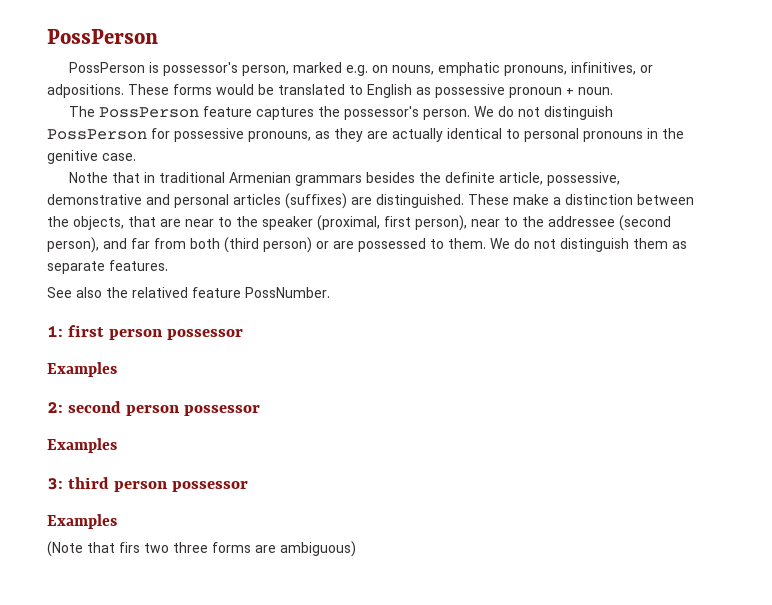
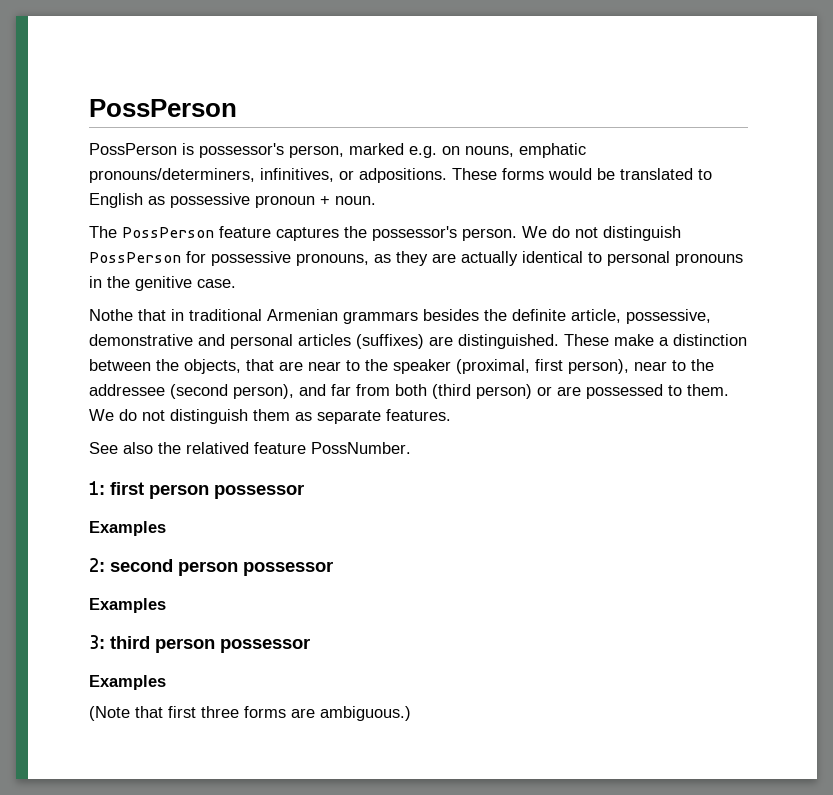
- PossPerson is possessor's person, marked e.g. on nouns, emphatic pronouns, infinitives, or adpositions.
+ PossPerson is possessor's person, marked e.g. on nouns, emphatic pronouns/determiners, infinitives, or adpositions.
- (Note that firs two three forms are ambiguous)
+ (Note that first three forms are ambiguous.)

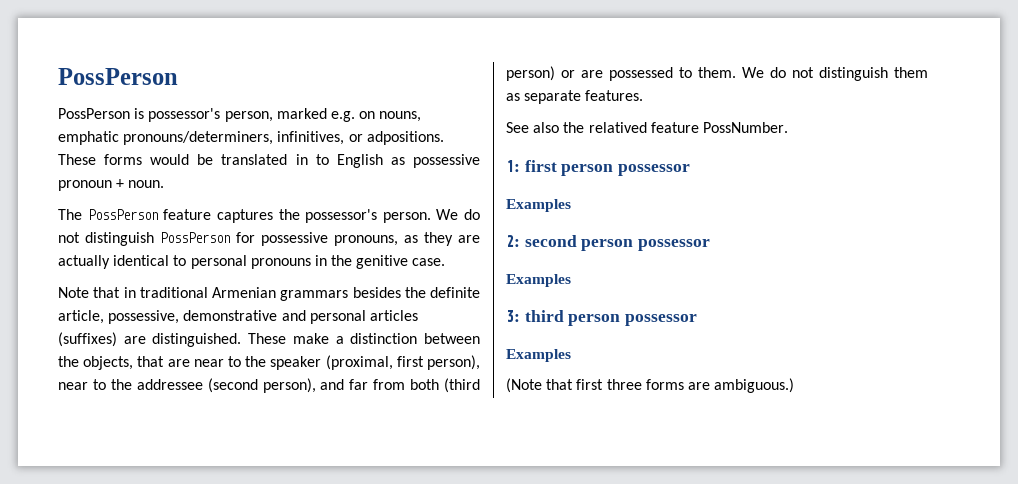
- These forms would be translated to English as possessive pronoun + noun.
+ These forms would be translated in to English as possessive pronoun + noun.
- Nothe that in traditional Armenian grammars besides the definite article, possessive, demonstrative and personal articles (suffixes) are distinguished.
+ Note that in traditional Armenian grammars besides the definite article, possessive, demonstrative and personal articles (suffixes) are distinguished.

